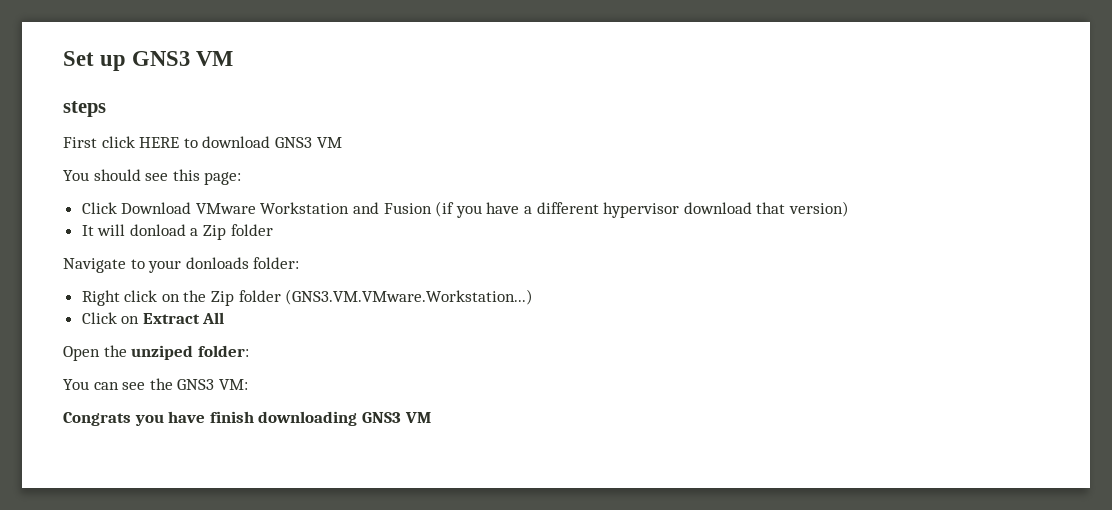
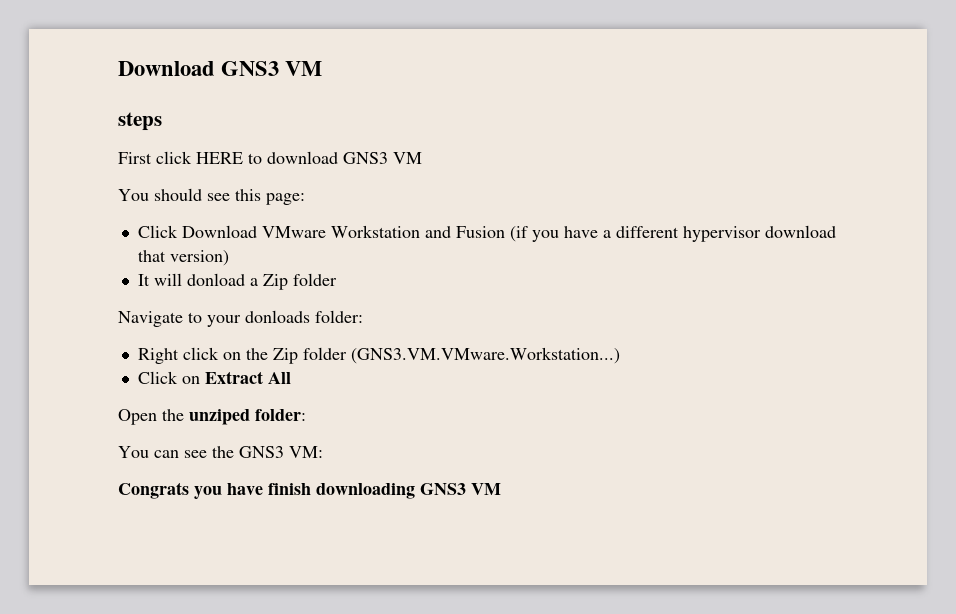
- Set up GNS3 VM
+ Download GNS3 VM

